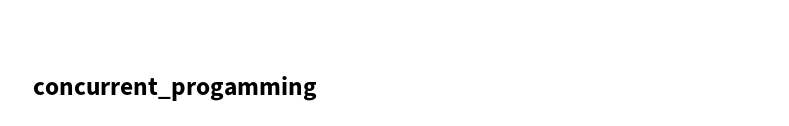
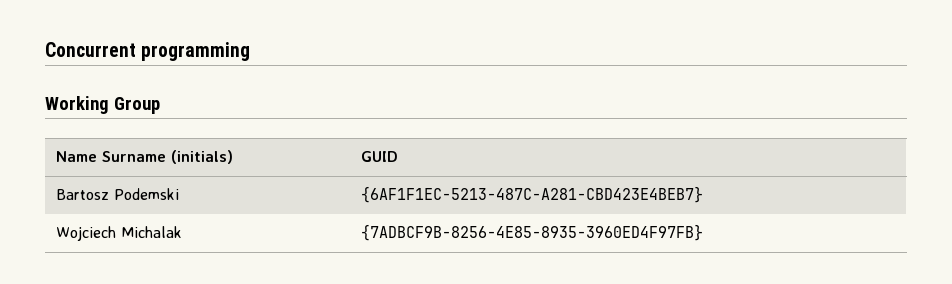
- concurrent_progamming
+ Concurrent programming
+ Working Group
+ Name Surname (initials) | GUID
+ Bartosz Podemski | {6AF1F1EC-5213-487C-A281-CBD423E4BEB7}
+ Wojciech Michalak | {7ADBCF9B-8256-4E85-8935-3960ED4F97FB}

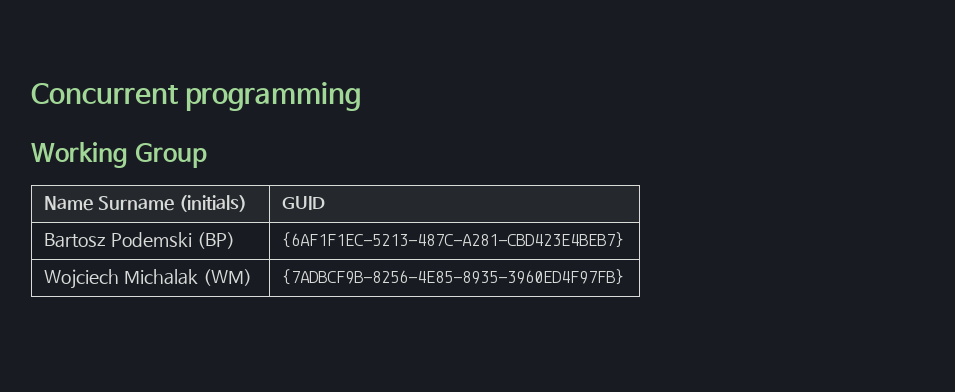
- Bartosz Podemski | {6AF1F1EC-5213-487C-A281-CBD423E4BEB7}
+ Bartosz Podemski (BP) | {6AF1F1EC-5213-487C-A281-CBD423E4BEB7}
- Wojciech Michalak | {7ADBCF9B-8256-4E85-8935-3960ED4F97FB}
+ Wojciech Michalak (WM) | {7ADBCF9B-8256-4E85-8935-3960ED4F97FB}

